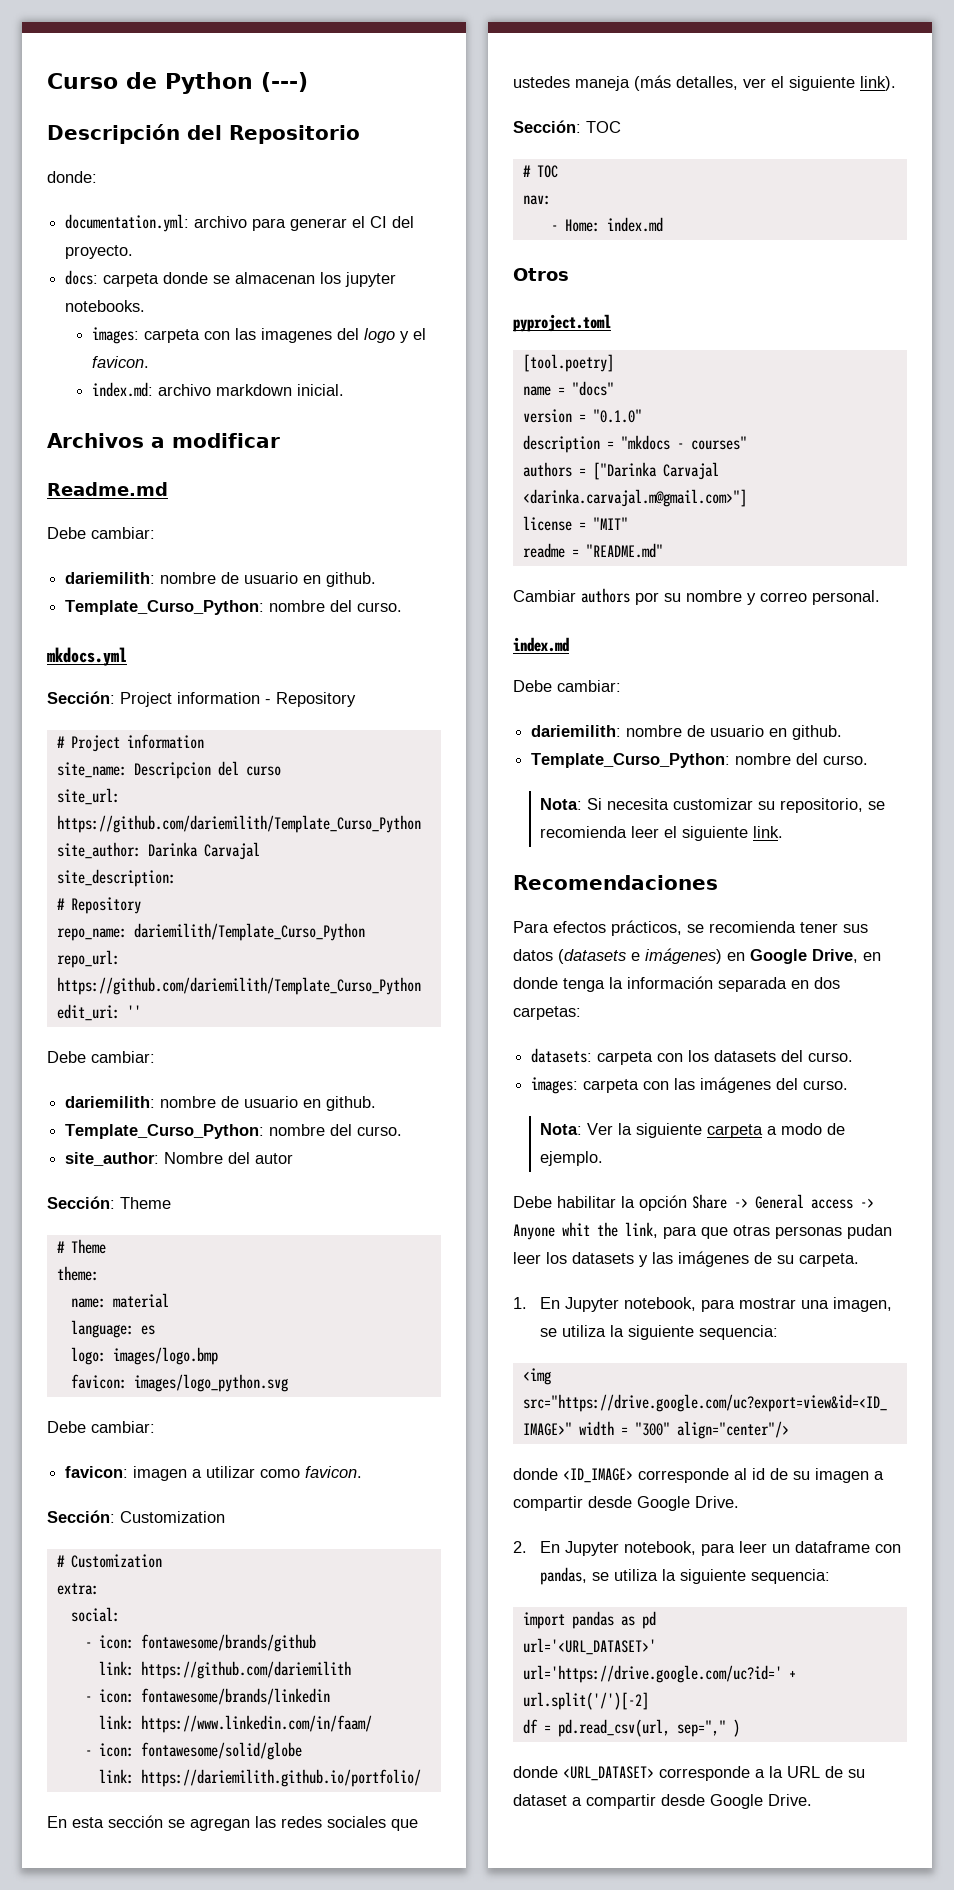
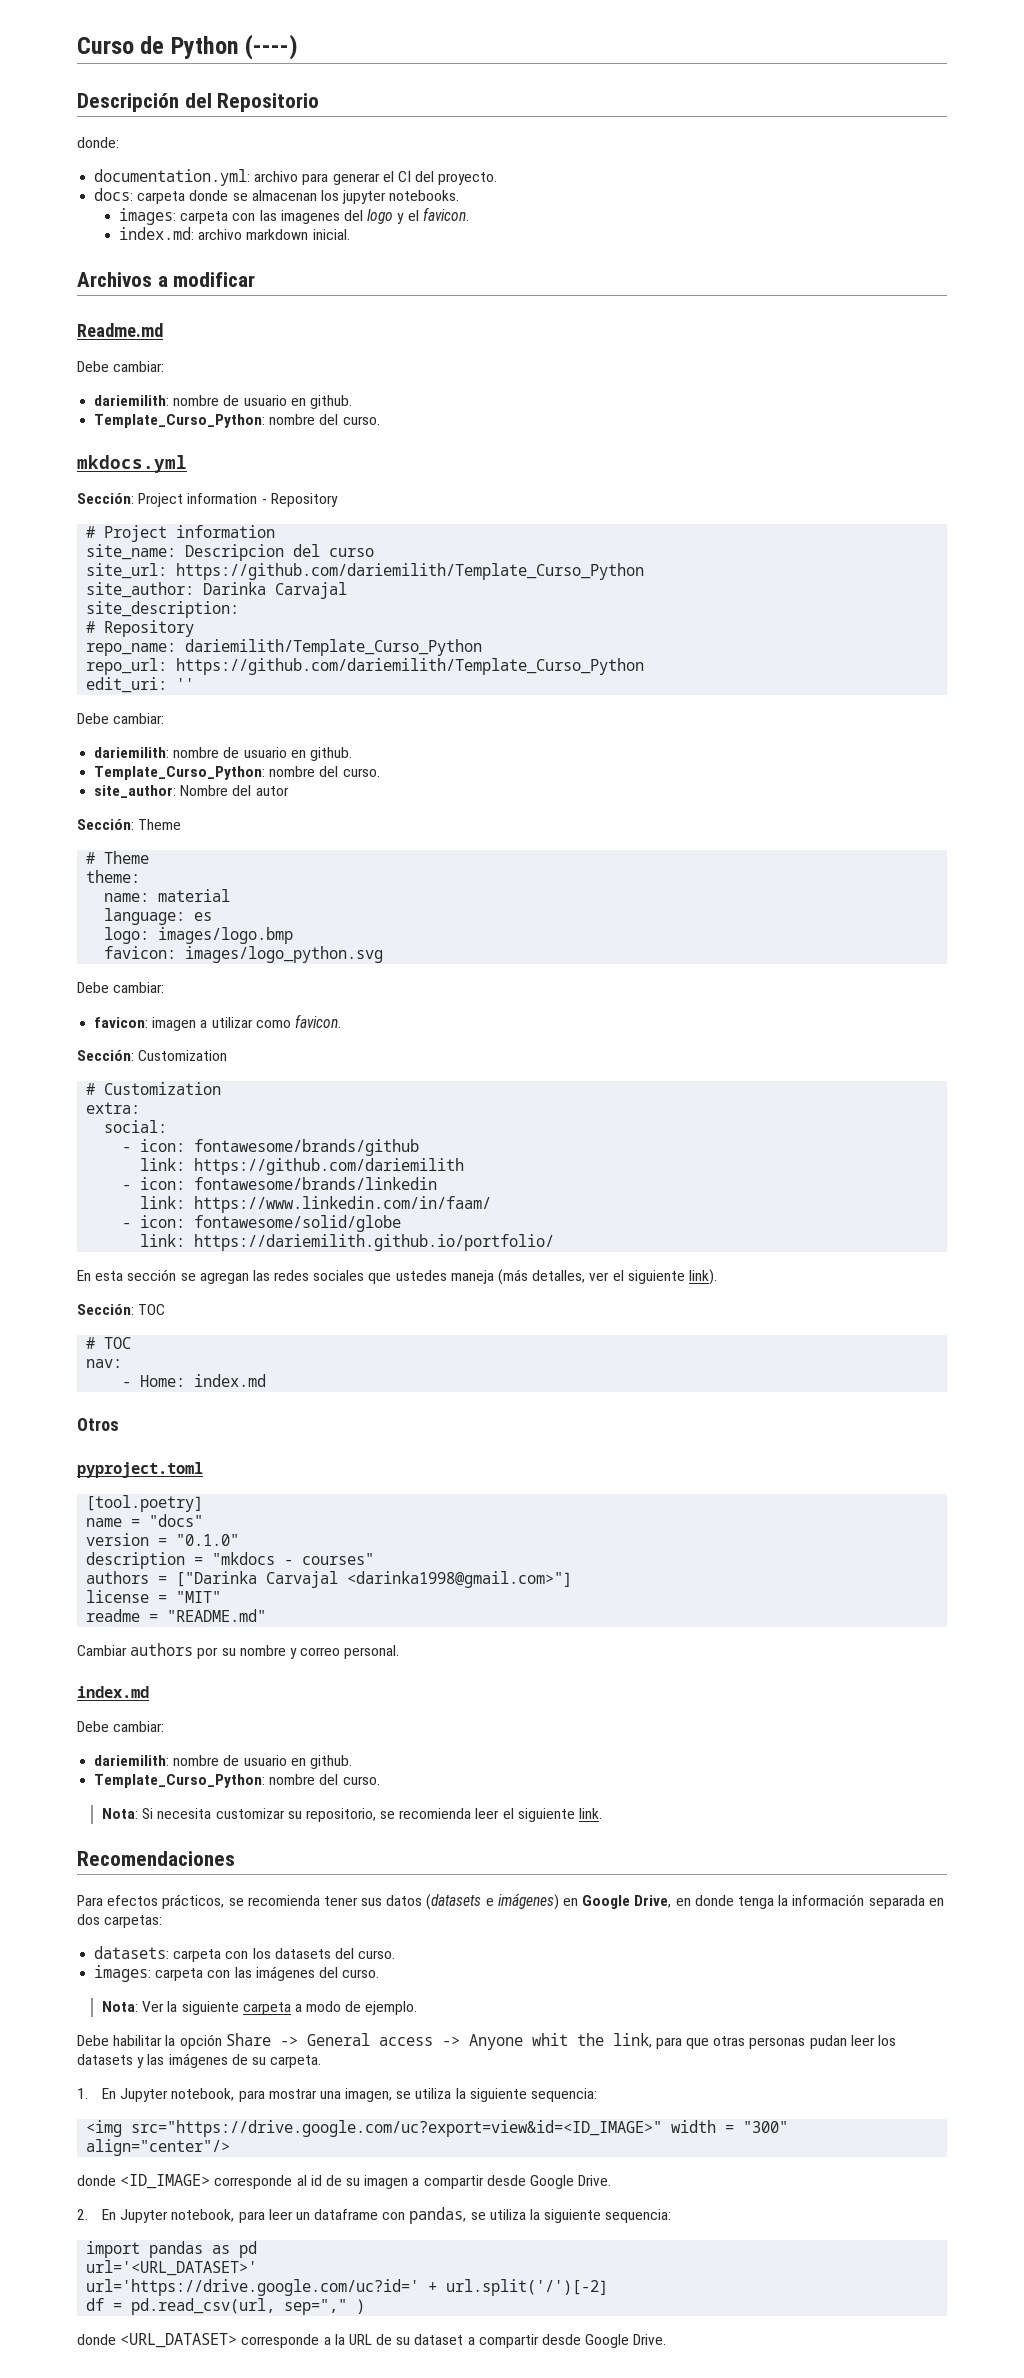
- Curso de Python (---)
+ Curso de Python (----)
- authors = ["Darinka Carvajal <darinka.carvajal.m@gmail.com>"]
+ authors = ["Darinka Carvajal <darinka1998@gmail.com>"]

